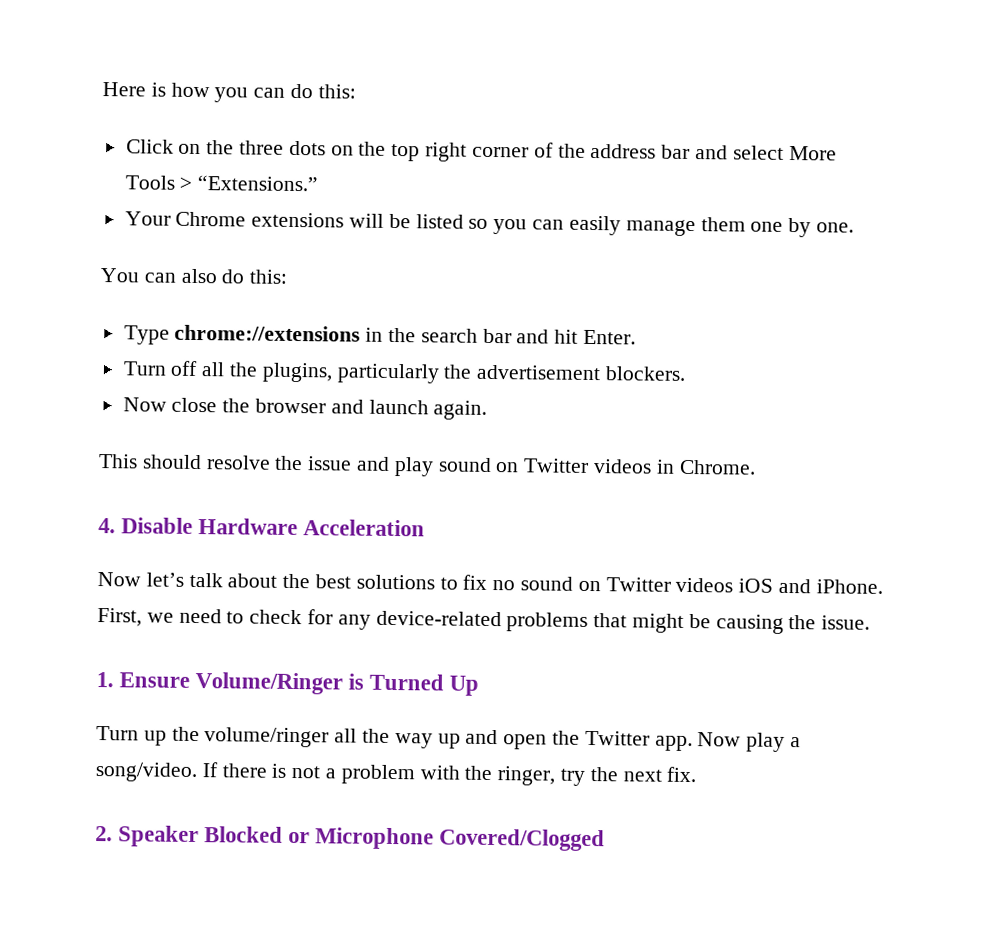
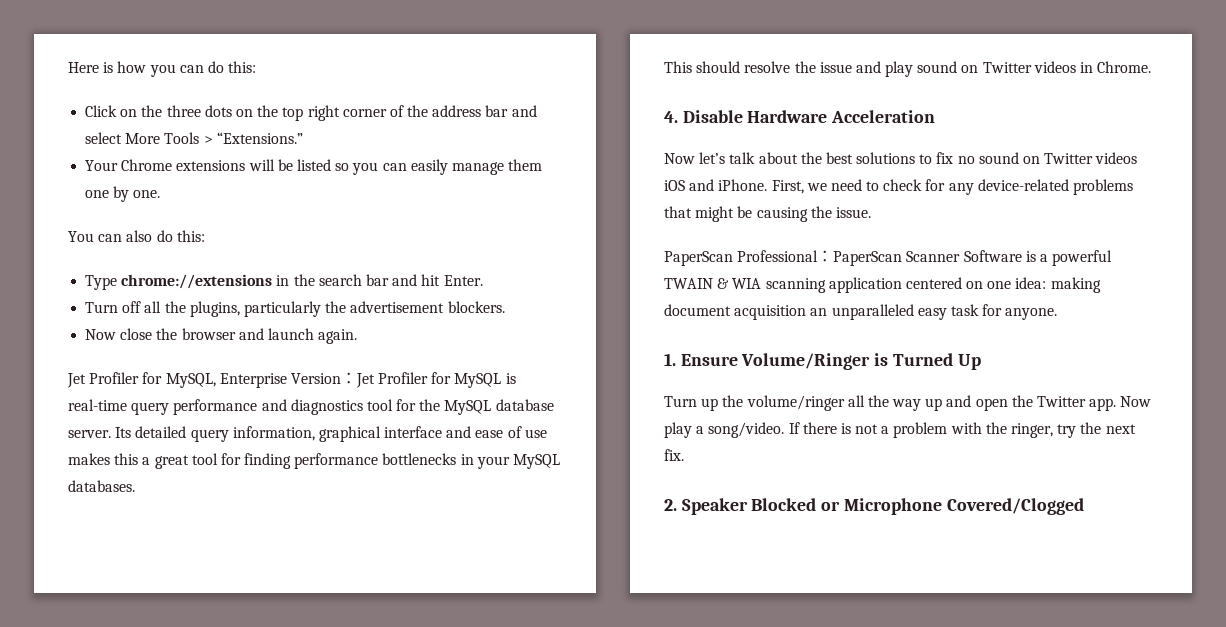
+ Jet Profiler for MySQL, Enterprise Version：Jet Profiler for MySQL is real-time query performance and diagnostics tool for the MySQL database server. Its detailed query information, graphical interface and ease of use makes this a great tool for finding performance bottlenecks in your MySQL databases.
+ PaperScan Professional：PaperScan Scanner Software is a powerful TWAIN & WIA scanning application centered on one idea: making document acquisition an unparalleled easy task for anyone.

